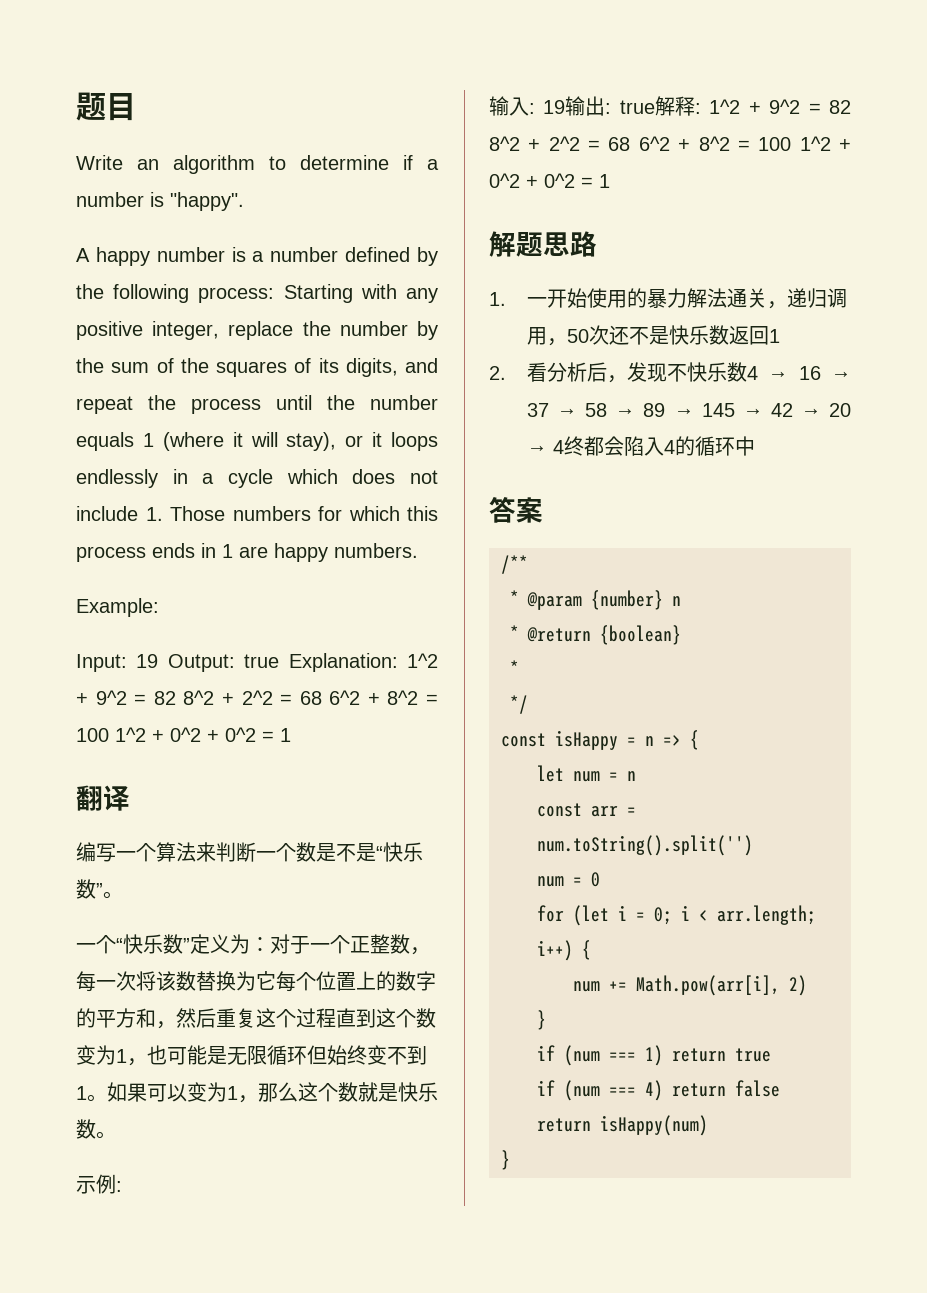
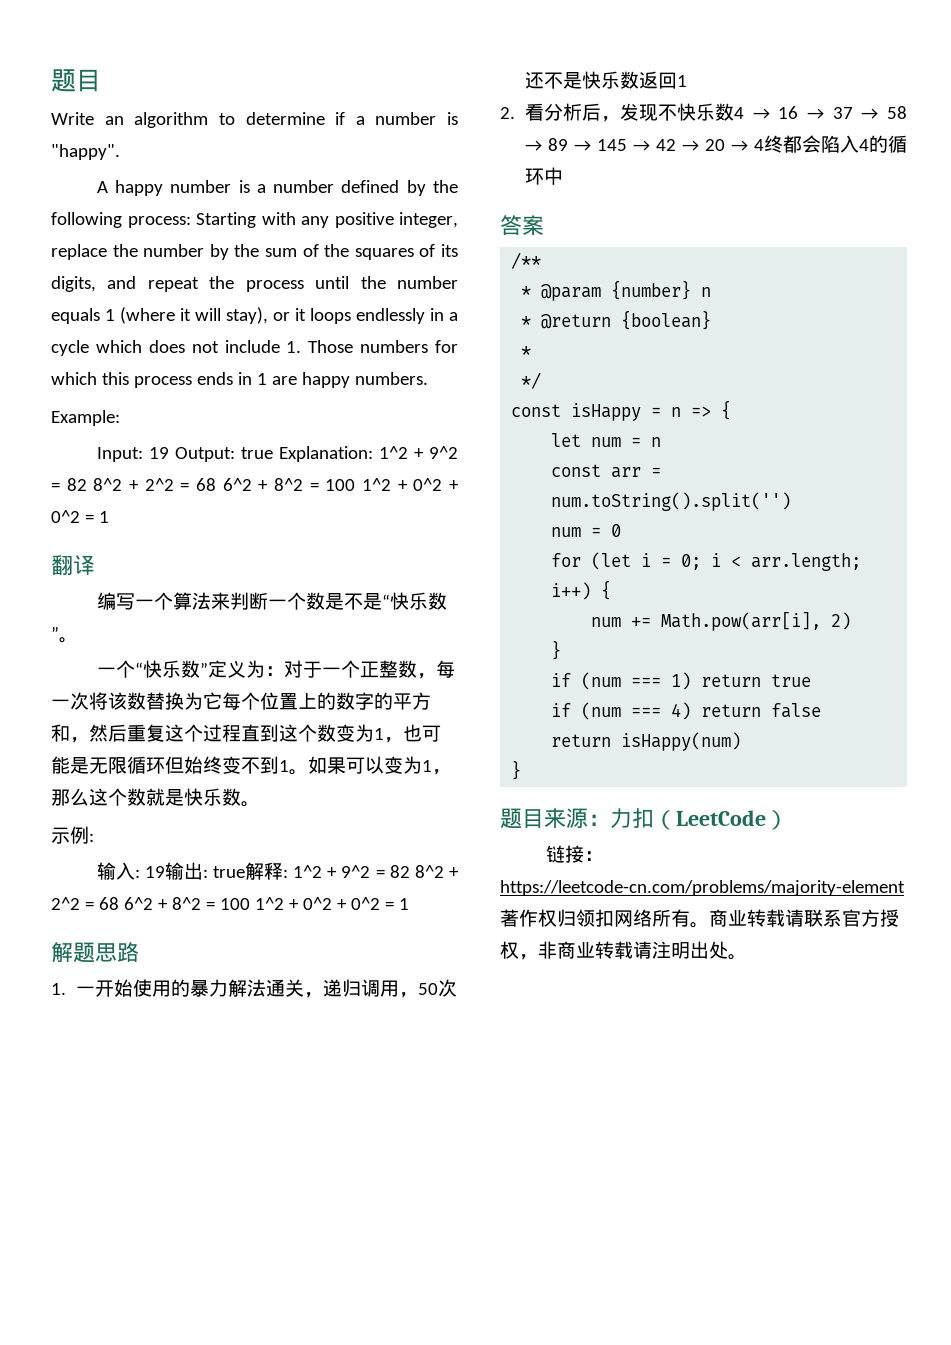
+ 题目来源：力扣（LeetCode）
+ 链接：https://leetcode-cn.com/problems/majority-element著作权归领扣网络所有。商业转载请联系官方授权，非商业转载请注明出处。

